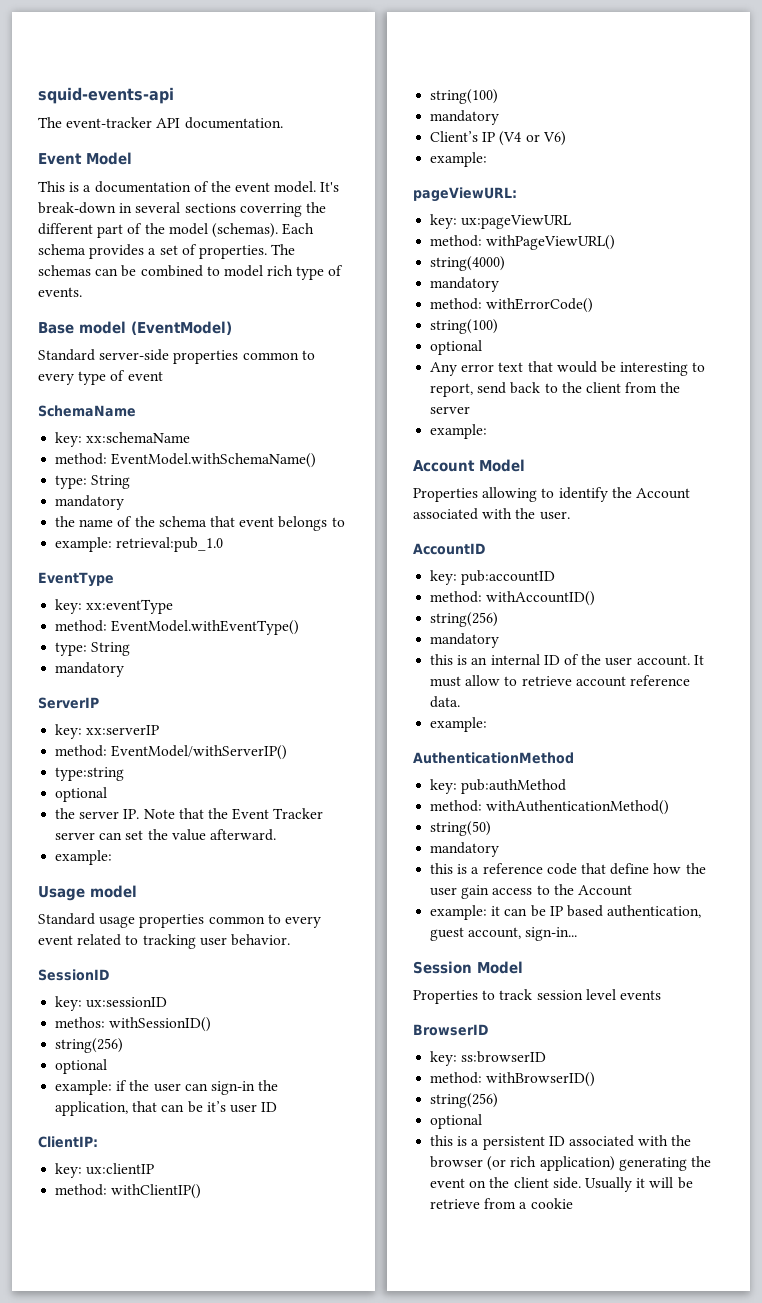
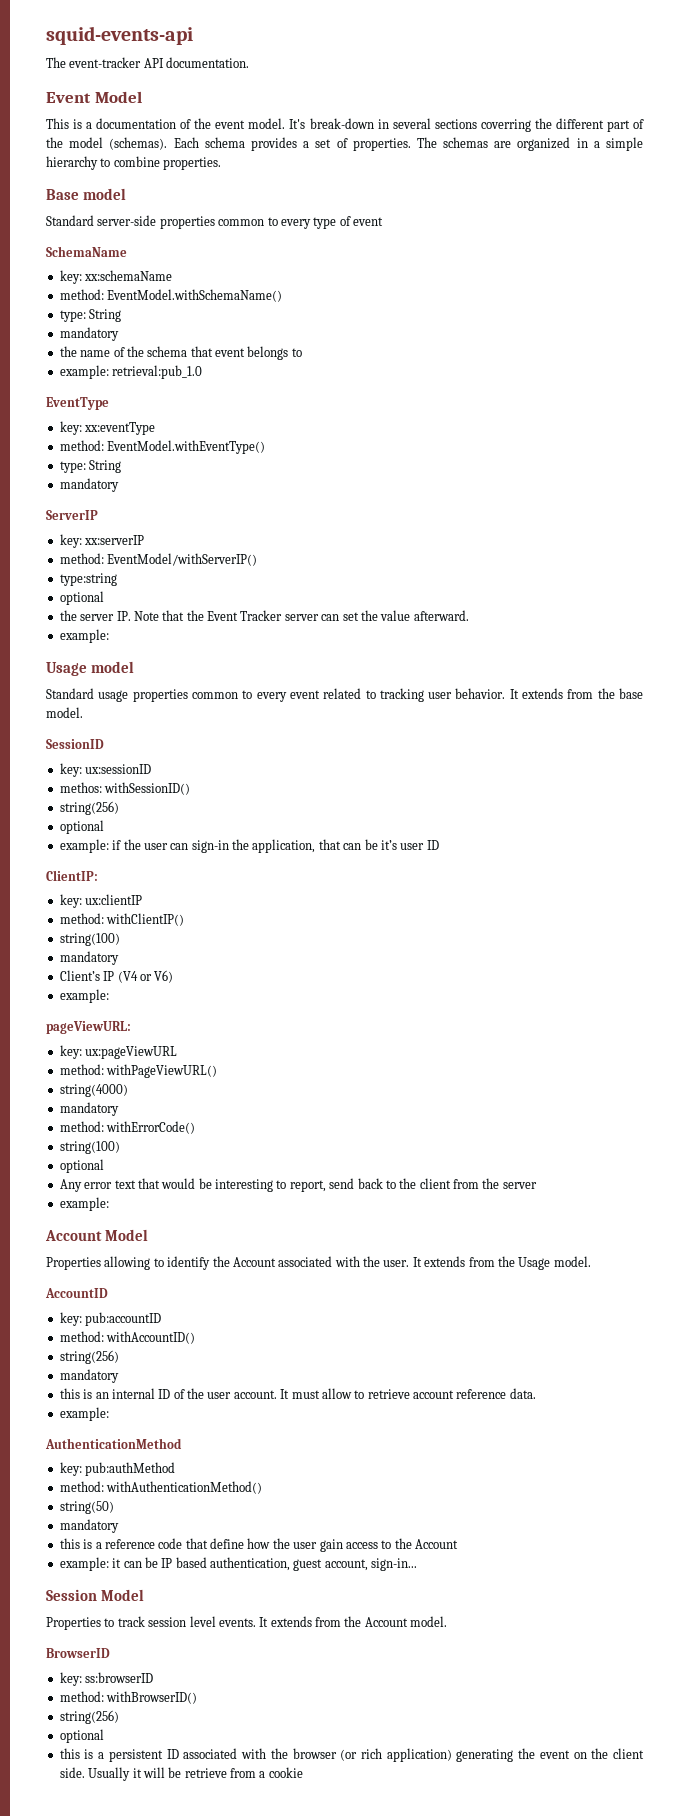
- The schemas can be combined to model rich type of events.
+ The schemas are organized in a simple hierarchy to combine properties.
- Base model (EventModel)
+ Base model
+ It extends from the base model.
+ It extends from the Usage model.
- Properties to track session level events
+ Properties to track session level events. It extends from the Account model.

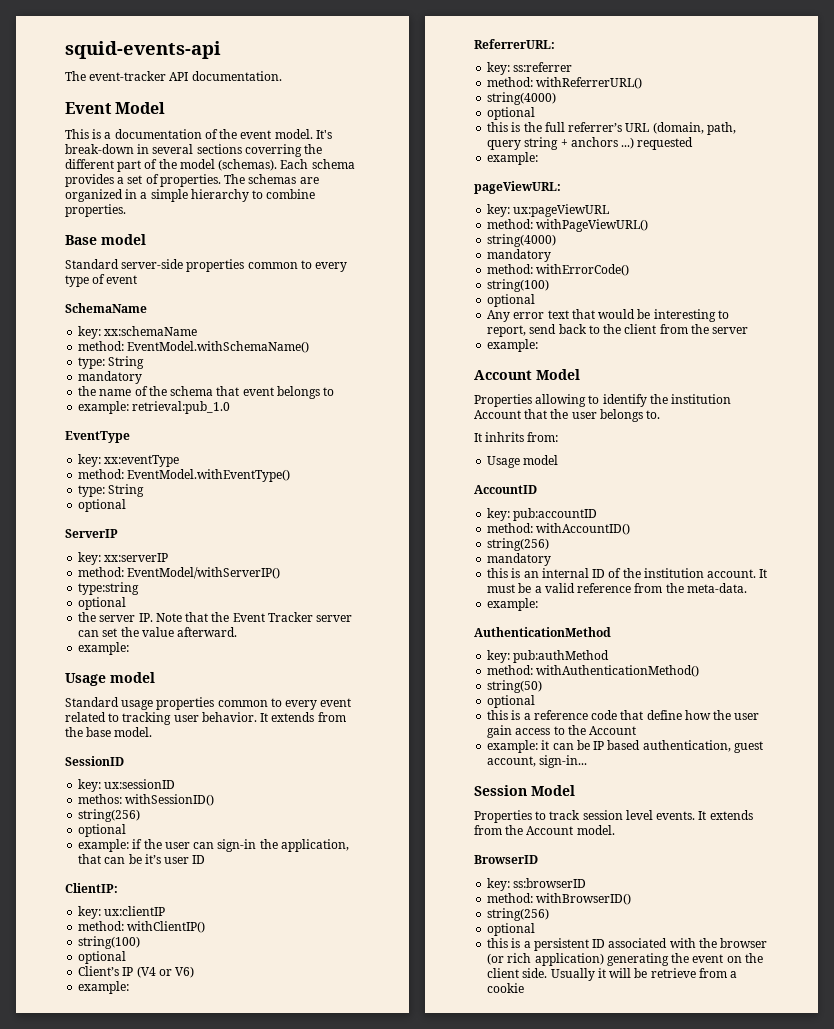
  method: EventModel.withEventType()
  type: String
- mandatory
+ optional
  method: withClientIP()
  string(100)
- mandatory
+ optional
+ ReferrerURL:
+ key: ss:referrer
+ method: withReferrerURL()
+ string(4000)
+ optional
+ this is the full referrer’s URL (domain, path, query string + anchors ...) requested
+ example:
- Properties allowing to identify the Account associated with the user. It extends from the Usage model.
+ Properties allowing to identify the institution Account that the user belongs to.
+ It inhrits from:
+ Usage model
- this is an internal ID of the user account.
+ this is an internal ID of the institution account.
- It must allow to retrieve account reference data.
+ It must be a valid reference from the meta-data.
  string(50)
- mandatory
+ optional

